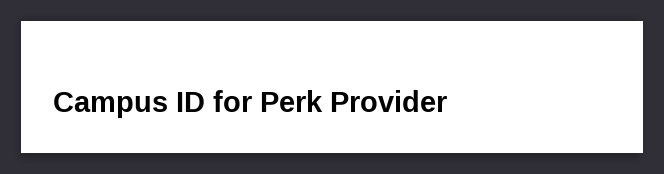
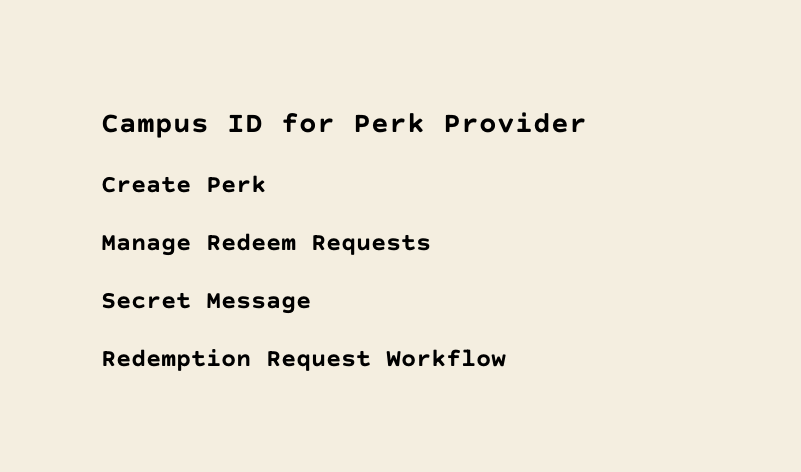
+ Create Perk
+ Manage Redeem Requests
+ Secret Message
+ Redemption Request Workflow

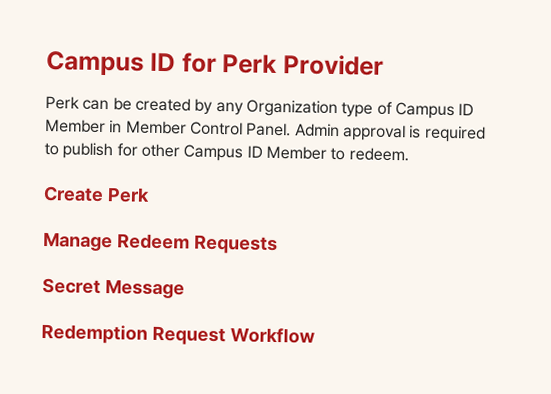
+ Perk can be created by any Organization type of Campus ID Member in Member Control Panel. Admin approval is required to publish for other Campus ID Member to redeem.

